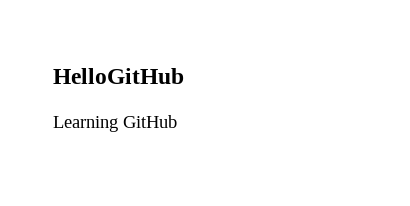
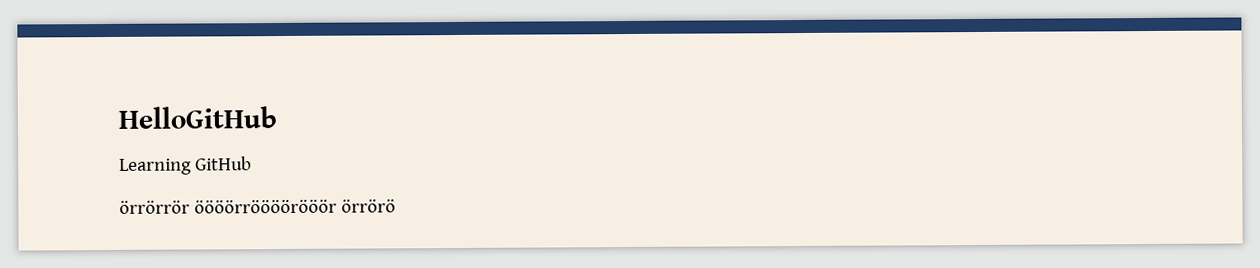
+ örrörrör öööörröööörööör örrörö

